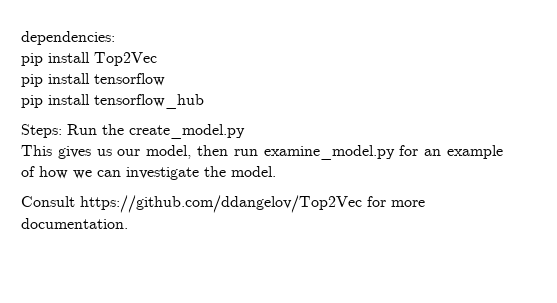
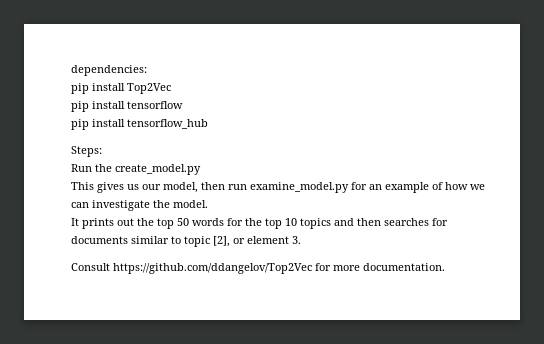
- Steps: Run the create_model.py
+ Steps:
+ Run the create_model.py
+ It prints out the top 50 words for the top 10 topics and then searches for documents similar to topic [2], or element 3.

